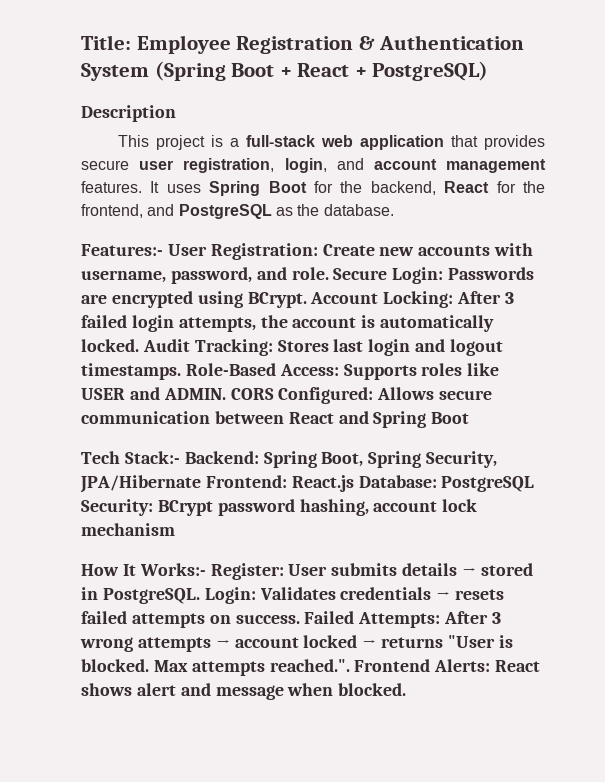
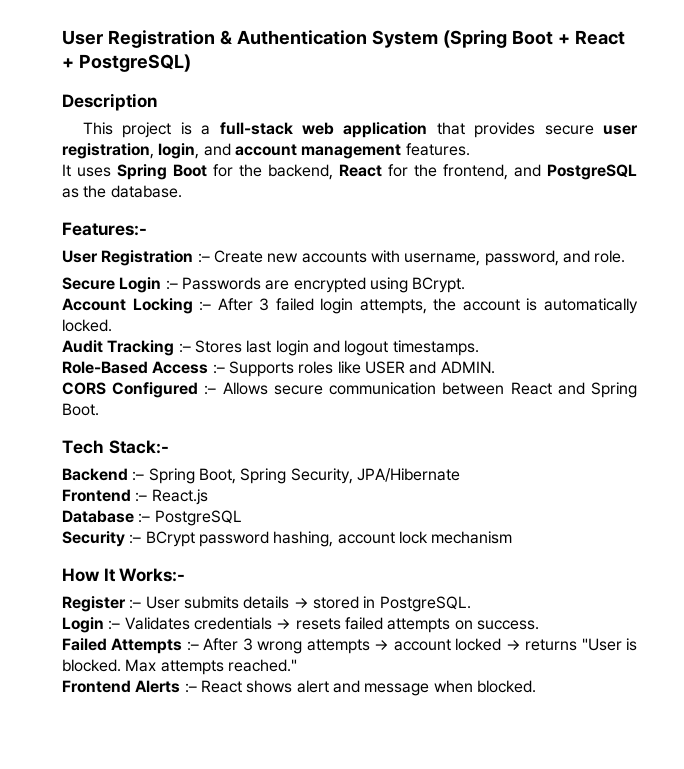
- Title: Employee Registration & Authentication System (Spring Boot + React + PostgreSQL)
+ User Registration & Authentication System (Spring Boot + React + PostgreSQL)
- This project is a full-stack web application that provides secure user registration, login, and account management features. It uses Spring Boot for the backend, React for the frontend, and PostgreSQL as the database.
+ This project is a full-stack web application that provides secure user registration, login, and account management features.
+ It uses Spring Boot for the backend, React for the frontend, and PostgreSQL as the database.
- Features:- User Registration: Create new accounts with username, password, and role. Secure Login: Passwords are encrypted using BCrypt. Account Locking: After 3 failed login attempts, the account is automatically locked. Audit Tracking: Stores last login and logout timestamps. Role-Based Access: Supports roles like USER and ADMIN. CORS Configured: Allows secure communication between React and Spring Boot
+ Features:-
+ User Registration :– Create new accounts with username, password, and role.
+ Secure Login :– Passwords are encrypted using BCrypt.
+ Account Locking :– After 3 failed login attempts, the account is automatically locked.
+ Audit Tracking :– Stores last login and logout timestamps.
+ Role-Based Access :– Supports roles like USER and ADMIN.
+ CORS Configured :– Allows secure communication between React and Spring Boot.
- Tech Stack:- Backend: Spring Boot, Spring Security, JPA/Hibernate Frontend: React.js Database: PostgreSQL Security: BCrypt password hashing, account lock mechanism
+ Tech Stack:-
+ Backend :– Spring Boot, Spring Security, JPA/Hibernate
+ Frontend :– React.js
+ Database :– PostgreSQL
+ Security :– BCrypt password hashing, account lock mechanism
- How It Works:- Register: User submits details → stored in PostgreSQL. Login: Validates credentials → resets failed attempts on success. Failed Attempts: After 3 wrong attempts → account locked → returns "User is blocked.
+ How It Works:-
+ Register :– User submits details → stored in PostgreSQL.
+ Login :– Validates credentials → resets failed attempts on success.
+ Failed Attempts :– After 3 wrong attempts → account locked → returns "User is blocked.
- Max attempts reached.". Frontend Alerts: React shows alert and message when blocked.
+ Max attempts reached."
+ Frontend Alerts :– React shows alert and message when blocked.

